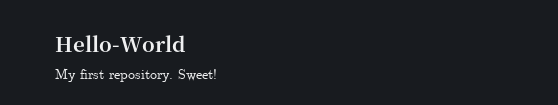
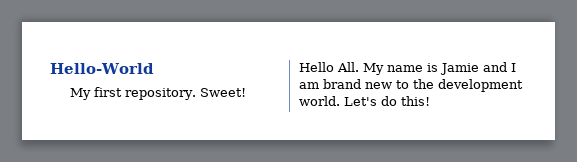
+ Hello All. My name is Jamie and I am brand new to the development world. Let's do this!

